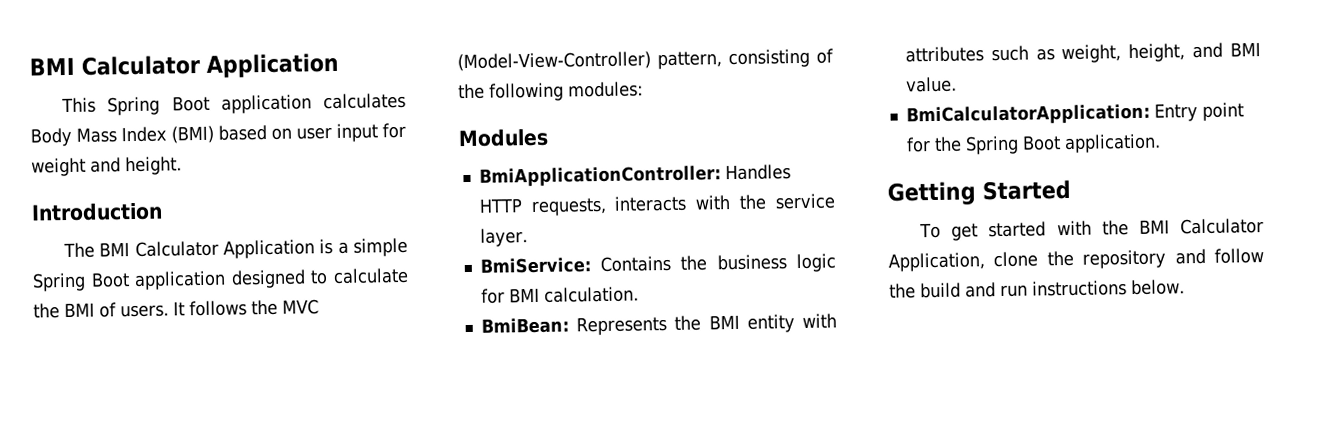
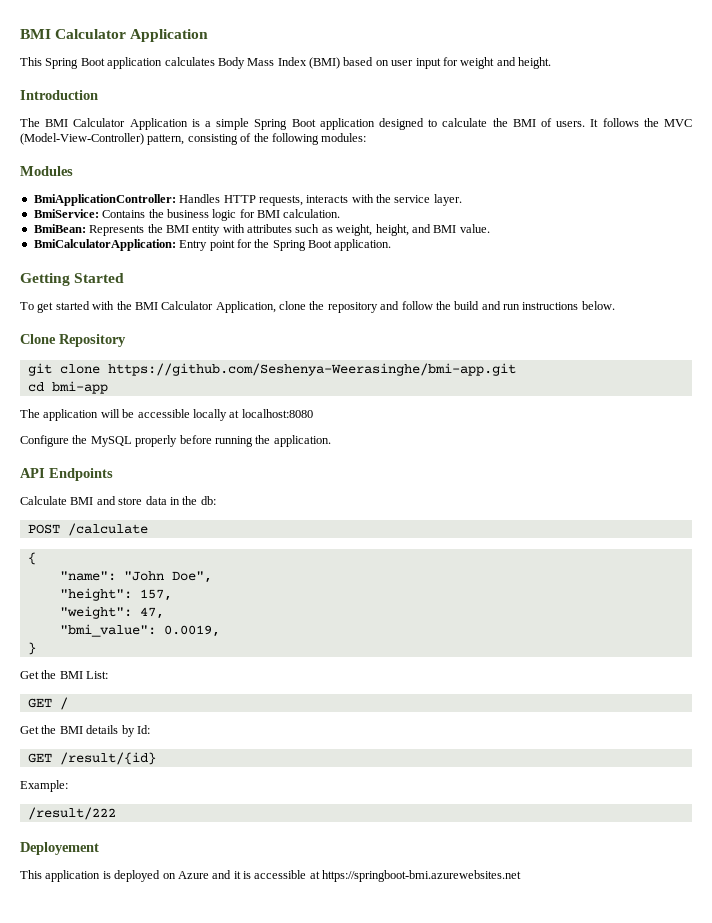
+ Clone Repository
+ git clone https://github.com/Seshenya-Weerasinghe/bmi-app.git
+ cd bmi-app
+ The application will be accessible locally at localhost:8080
+ Configure the MySQL properly before running the application.
+ API Endpoints
+ Calculate BMI and store data in the db:
+ POST /calculate
+ {
+ "name": "John Doe",
+ "height": 157,
+ "weight": 47,
+ "bmi_value": 0.0019,
+ }
+ Get the BMI List:
+ GET /
+ Get the BMI details by Id:
+ GET /result/{id}
+ Example:
+ /result/222
+ Deployement
+ This application is deployed on Azure and it is accessible at https://springboot-bmi.azurewebsites.net

